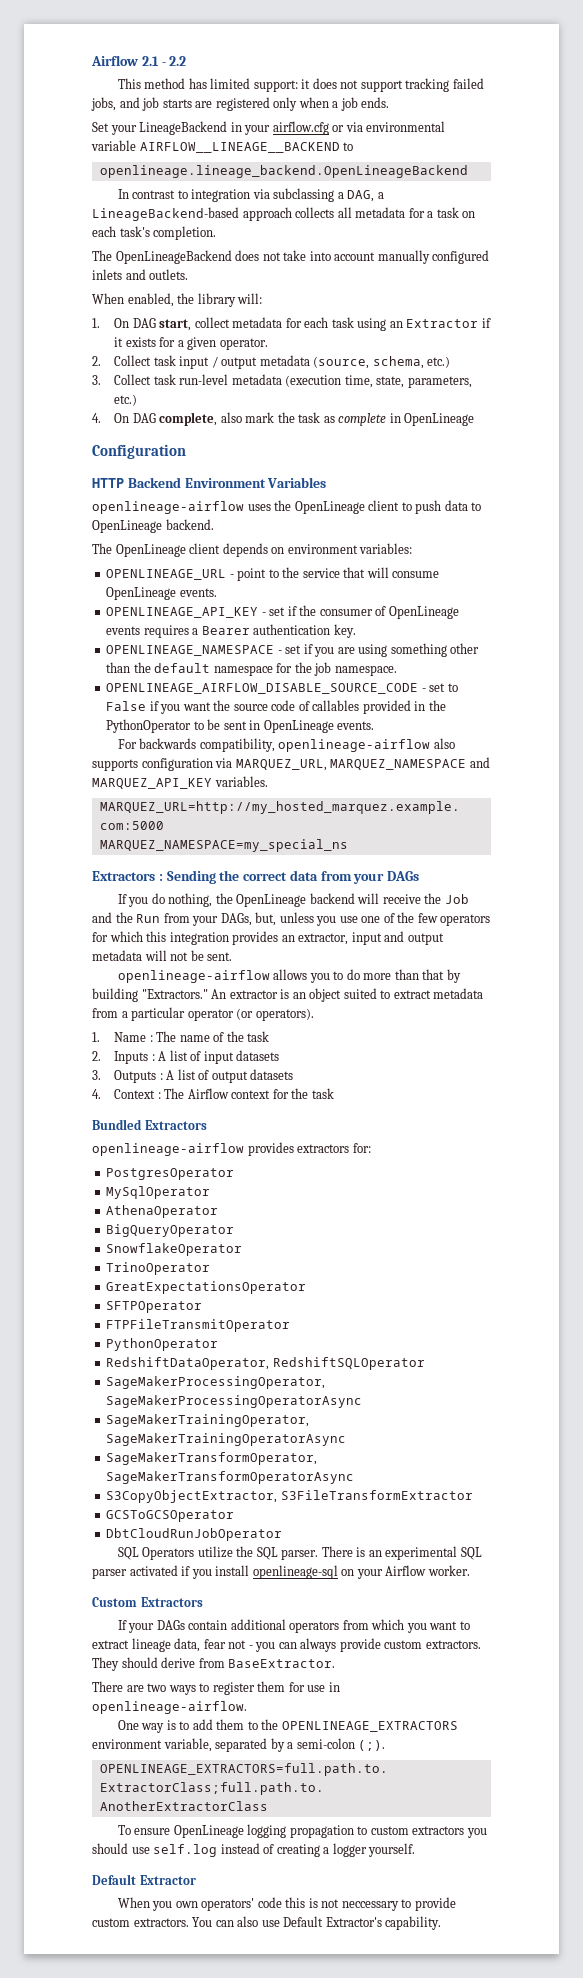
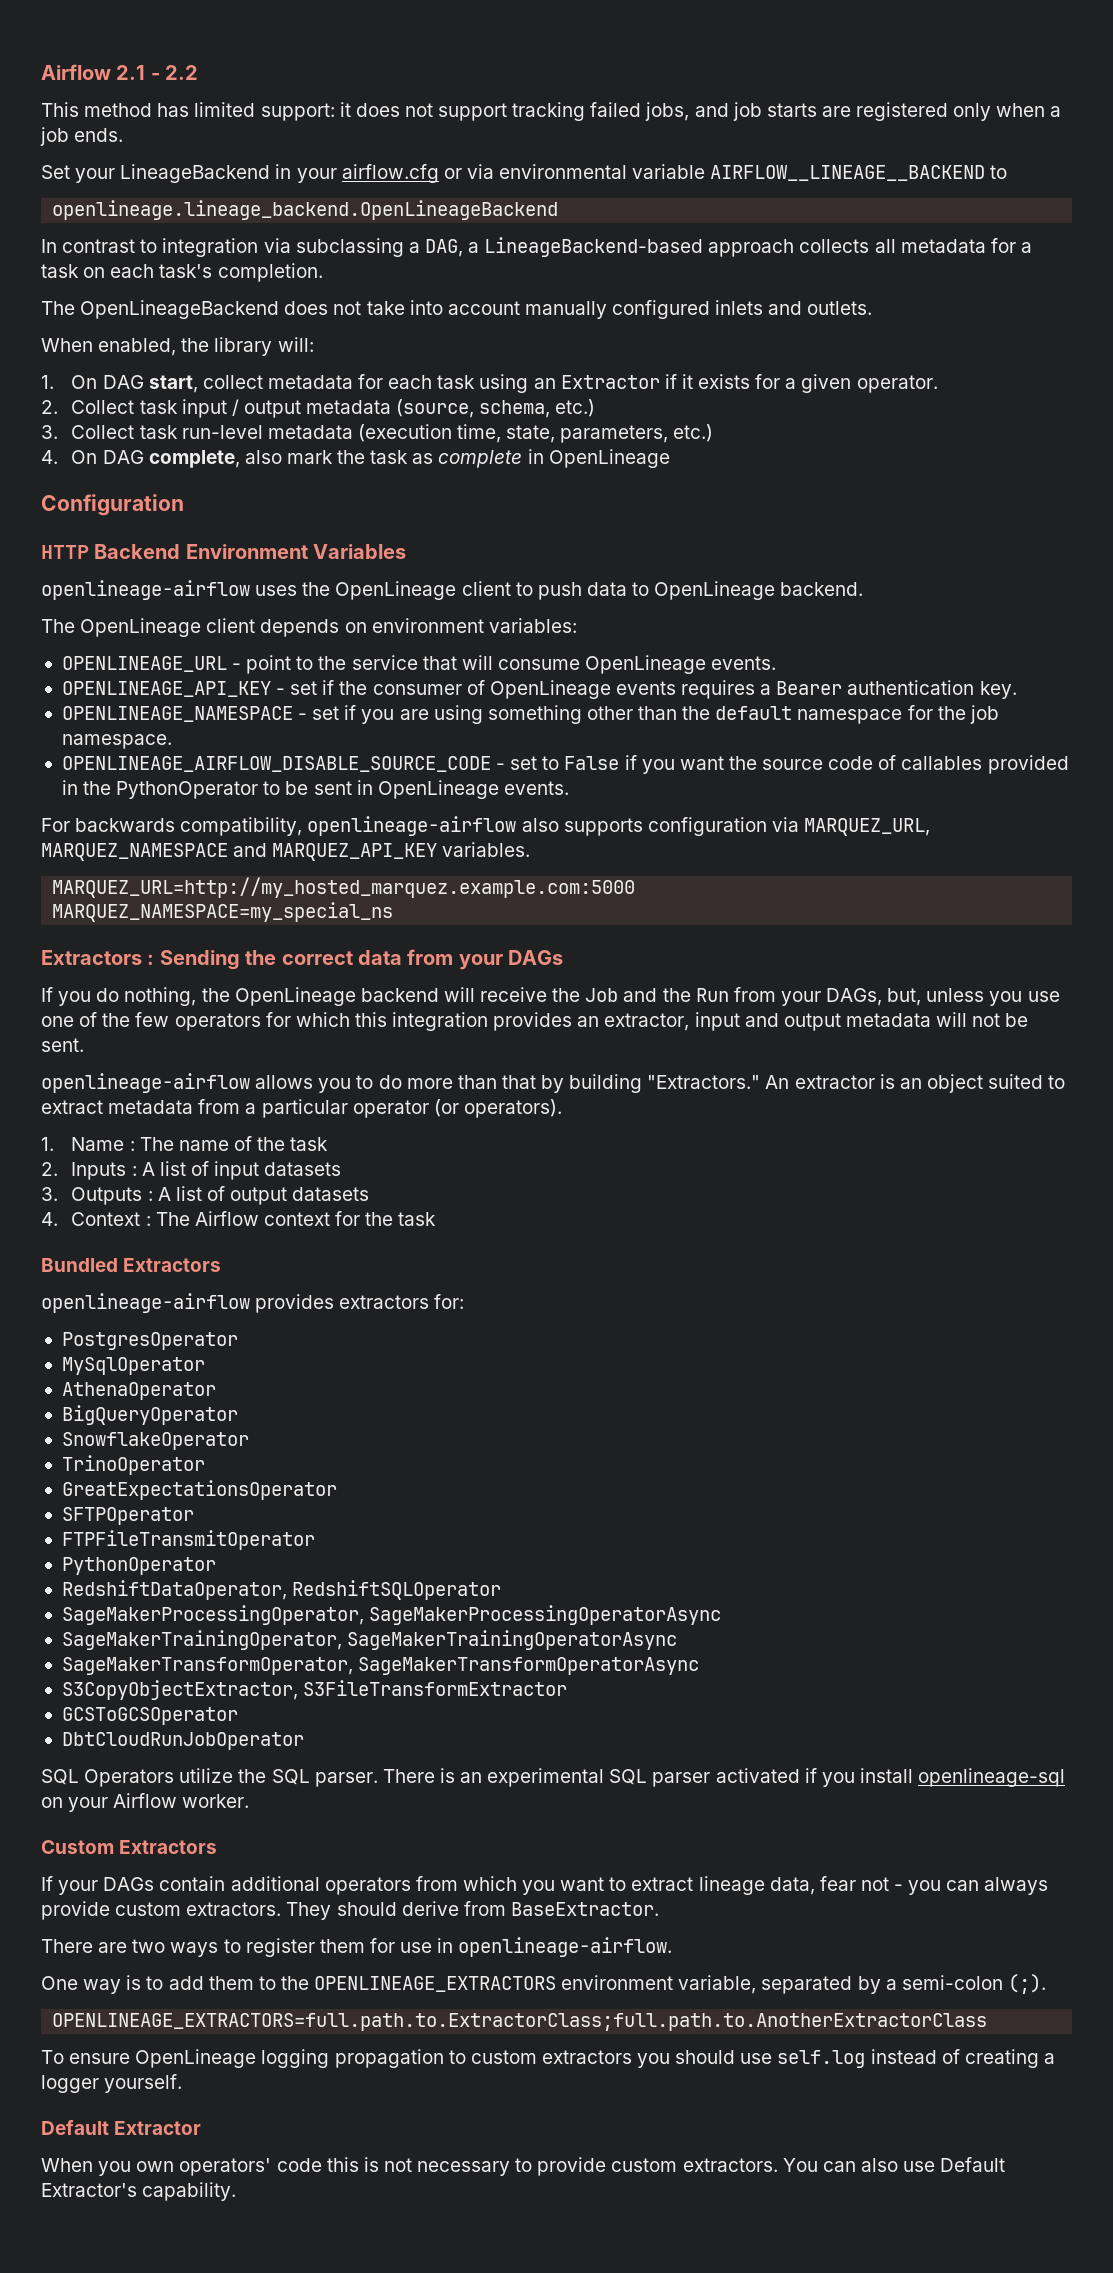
- When you own operators' code this is not neccessary to provide custom extractors.
+ When you own operators' code this is not necessary to provide custom extractors.

